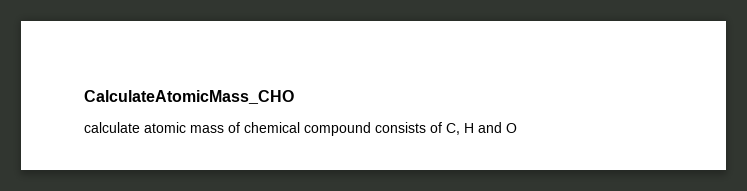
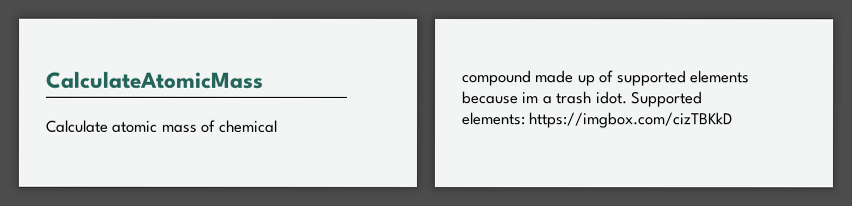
- CalculateAtomicMass_CHO
- calculate atomic mass of chemical compound consists of C, H and O
+ CalculateAtomicMass
+ Calculate atomic mass of chemical compound made up of supported elements because im a trash idot. Supported elements: https://imgbox.com/cizTBKkD

